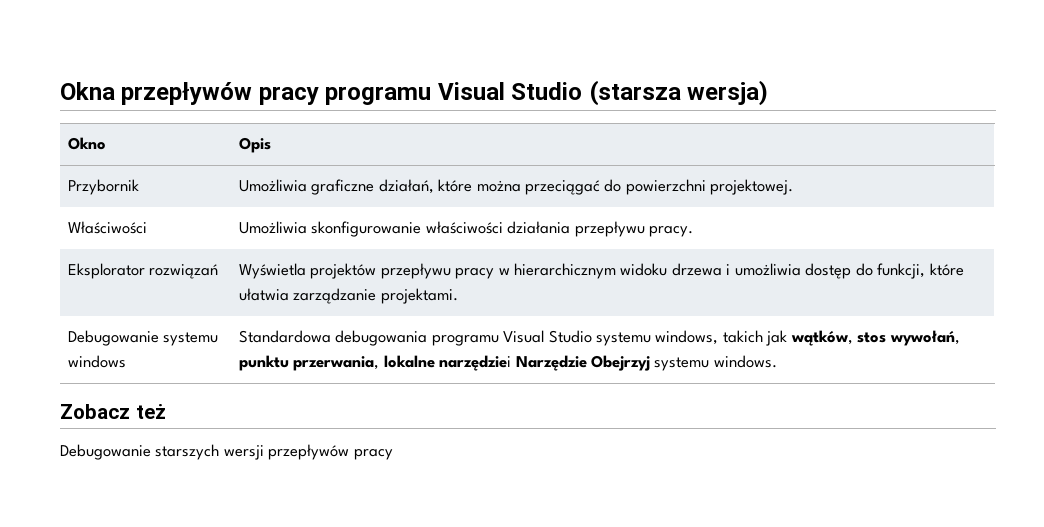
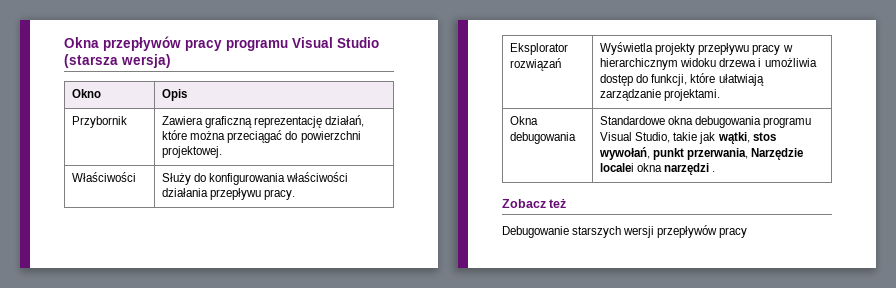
- Przybornik | Umożliwia graficzne działań, które można przeciągać do powierzchni projektowej.
+ Przybornik | Zawiera graficzną reprezentację działań, które można przeciągać do powierzchni projektowej.
- Właściwości | Umożliwia skonfigurowanie właściwości działania przepływu pracy.
+ Właściwości | Służy do konfigurowania właściwości działania przepływu pracy.
- Eksplorator rozwiązań | Wyświetla projektów przepływu pracy w hierarchicznym widoku drzewa i umożliwia dostęp do funkcji, które ułatwia zarządzanie projektami.
+ Eksplorator rozwiązań | Wyświetla projekty przepływu pracy w hierarchicznym widoku drzewa i umożliwia dostęp do funkcji, które ułatwiają zarządzanie projektami.
- Debugowanie systemu windows | Standardowa debugowania programu Visual Studio systemu windows, takich jak wątków, stos wywołań, punktu przerwania, lokalne narzędziei Narzędzie Obejrzyj systemu windows.
+ Okna debugowania | Standardowe okna debugowania programu Visual Studio, takie jak wątki, stos wywołań, punkt przerwania, Narzędzie localei okna narzędzi .

